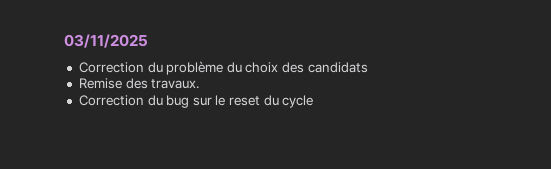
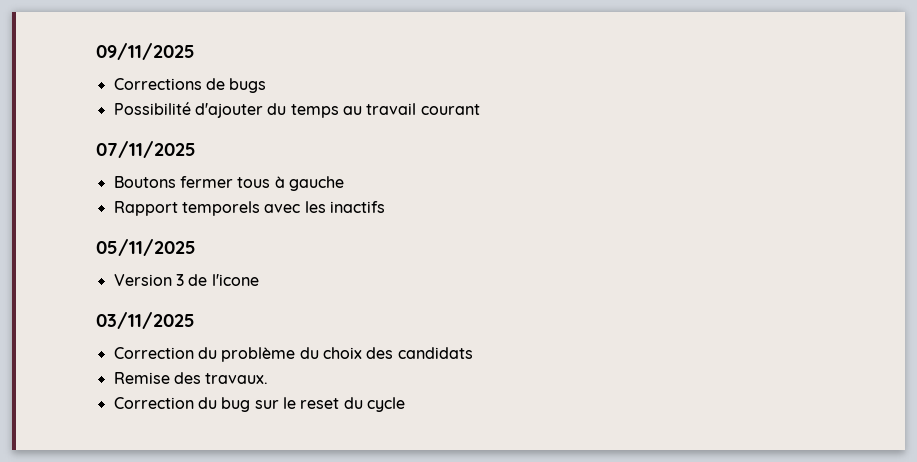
+ 09/11/2025
+ Corrections de bugs
+ Possibilité d'ajouter du temps au travail courant
+ 07/11/2025
+ Boutons fermer tous à gauche
+ Rapport temporels avec les inactifs
+ 05/11/2025
+ Version 3 de l'icone

